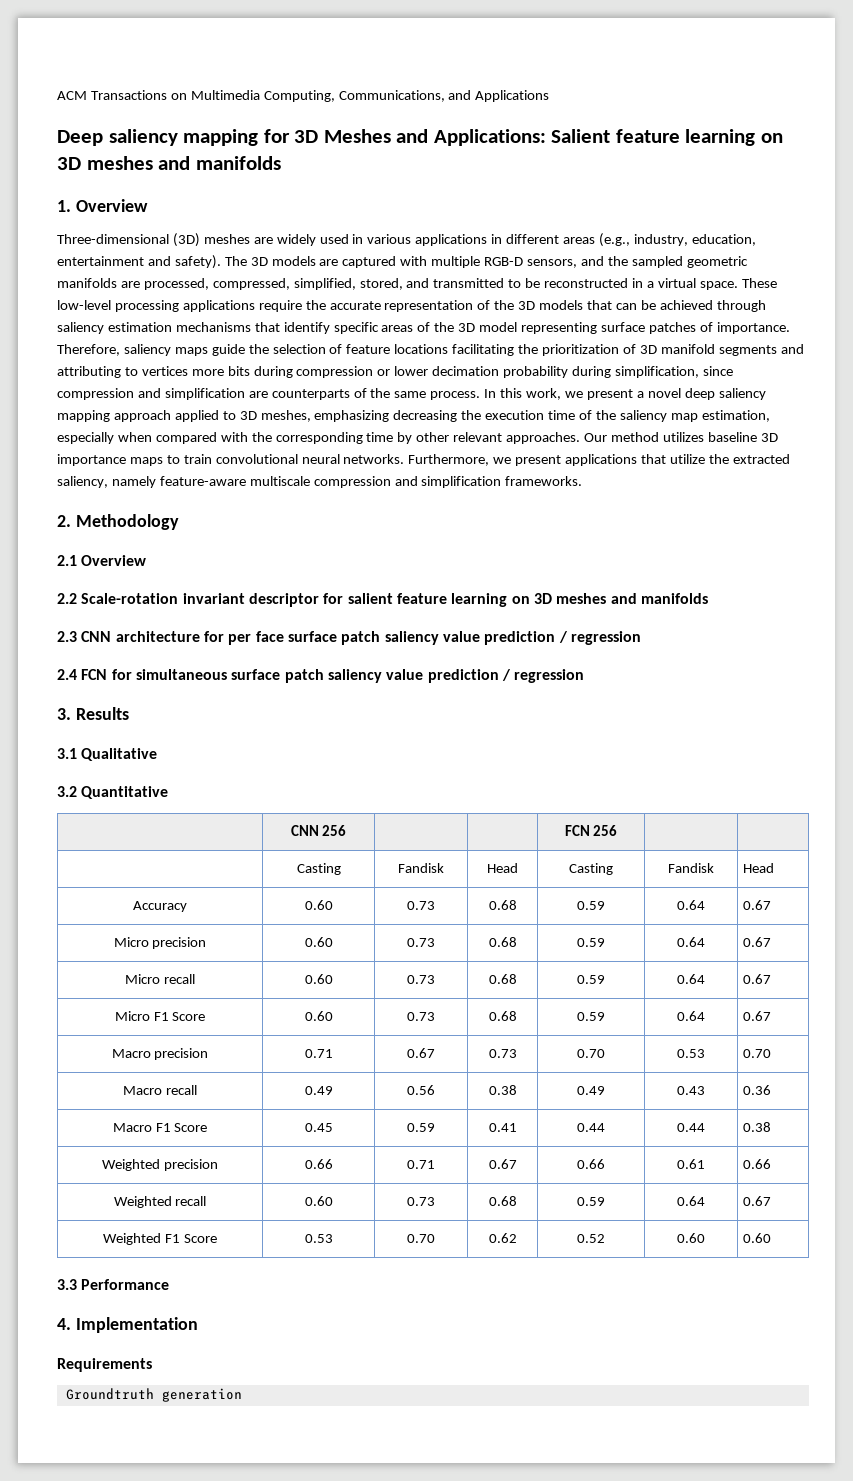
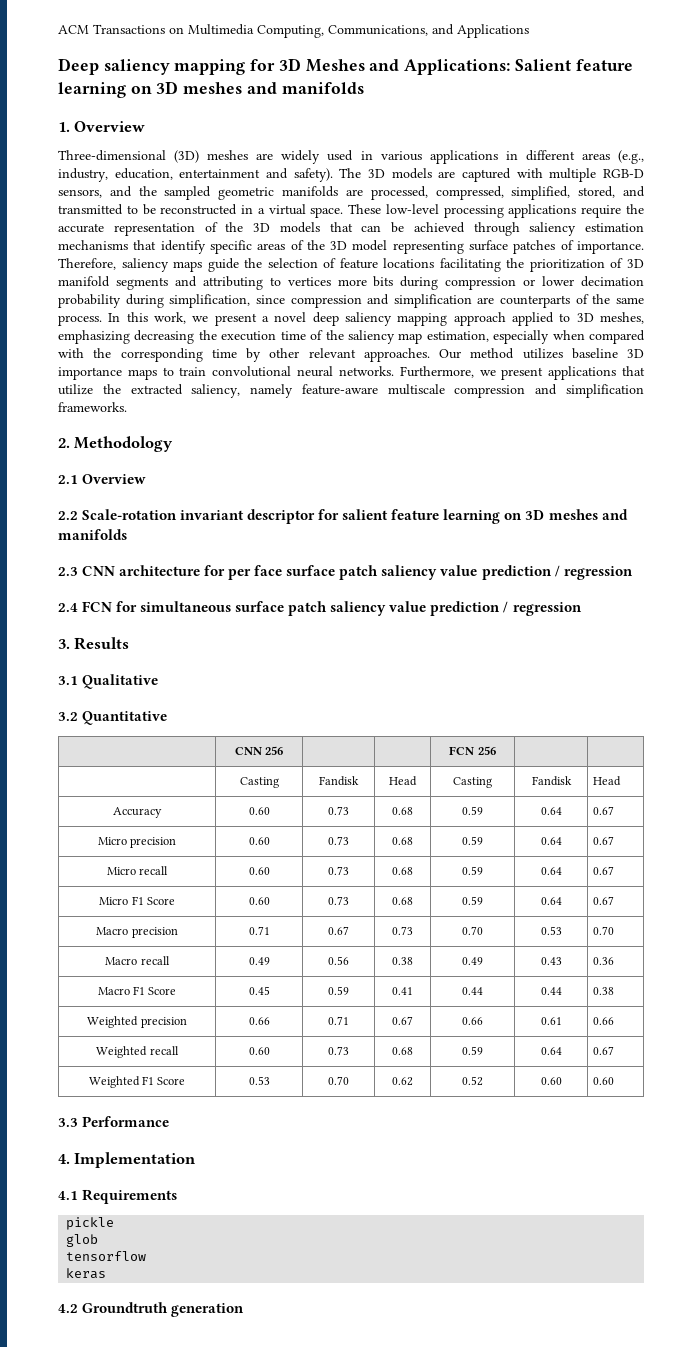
- Requirements
+ 4.1 Requirements
- Groundtruth generation
+ pickle
+ glob
+ tensorflow
+ keras
+ 4.2 Groundtruth generation

